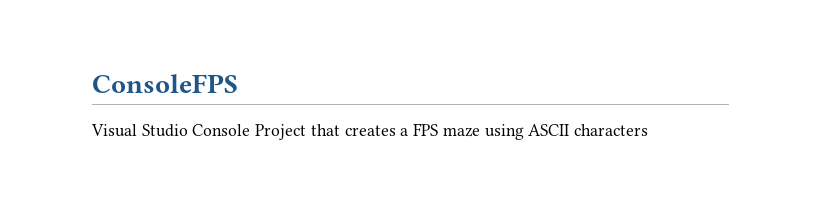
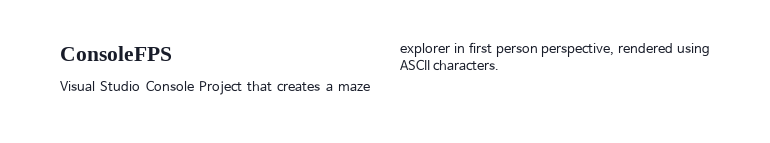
- Visual Studio Console Project that creates a FPS maze using ASCII characters
+ Visual Studio Console Project that creates a maze explorer in first person perspective, rendered using ASCII characters.

